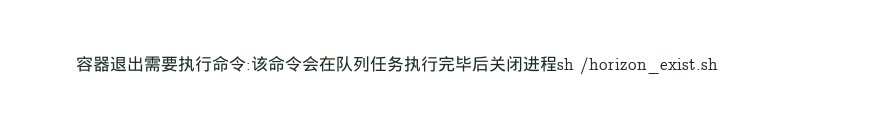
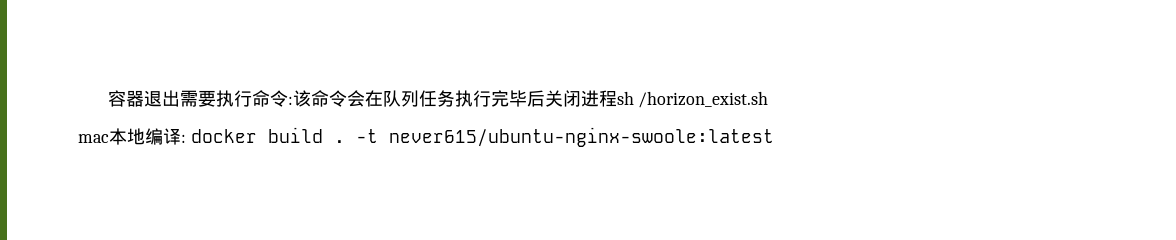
+ mac本地编译: docker build . -t never615/ubuntu-nginx-swoole:latest

